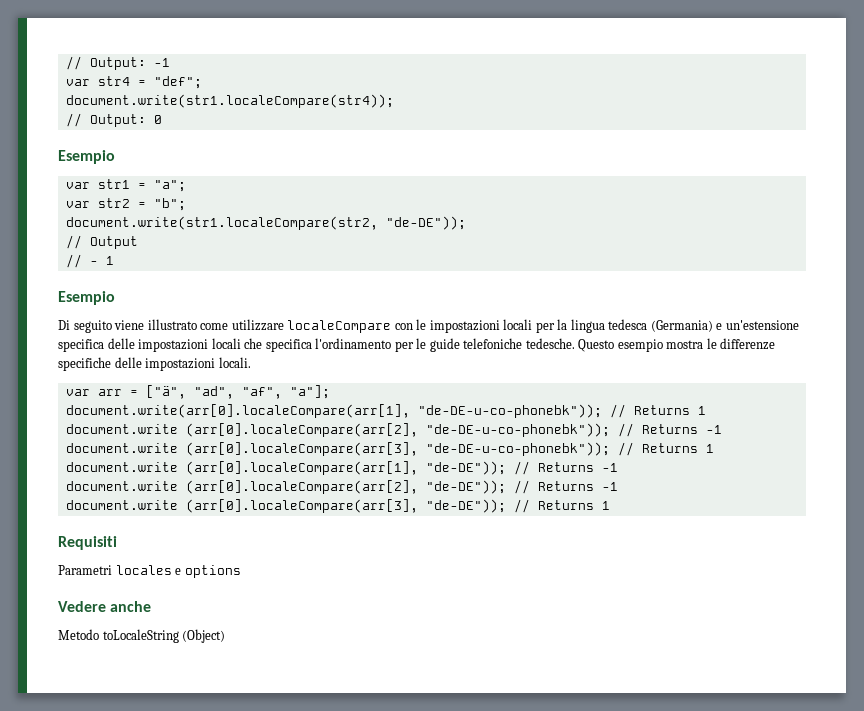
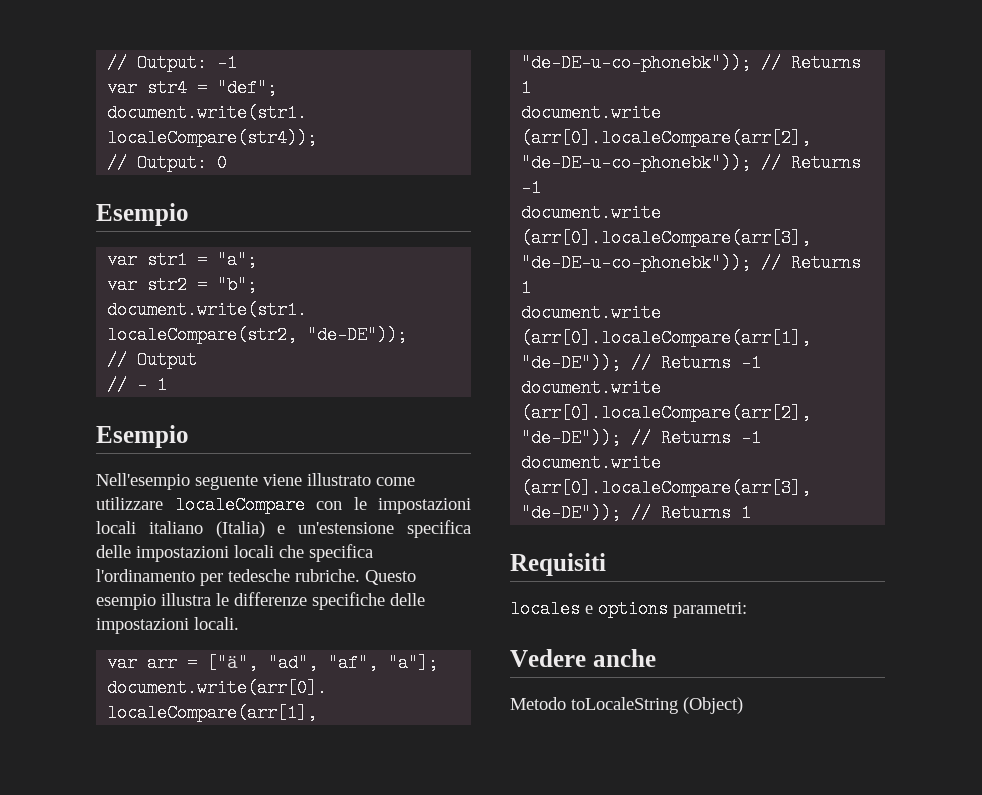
- Di seguito viene illustrato come utilizzare localeCompare con le impostazioni locali per la lingua tedesca (Germania) e un'estensione specifica delle impostazioni locali che specifica l'ordinamento per le guide telefoniche tedesche.
+ Nell'esempio seguente viene illustrato come utilizzare localeCompare con le impostazioni locali italiano (Italia) e un'estensione specifica delle impostazioni locali che specifica l'ordinamento per tedesche rubriche.
- Questo esempio mostra le differenze specifiche delle impostazioni locali.
+ Questo esempio illustra le differenze specifiche delle impostazioni locali.
- Parametri locales e options
+ locales e options parametri:

